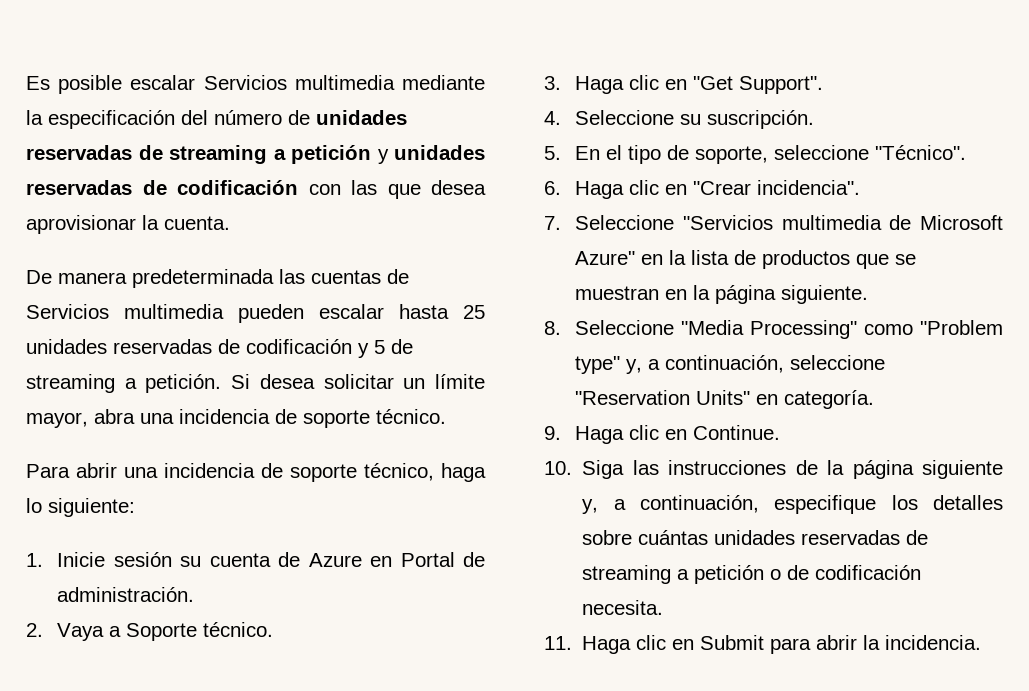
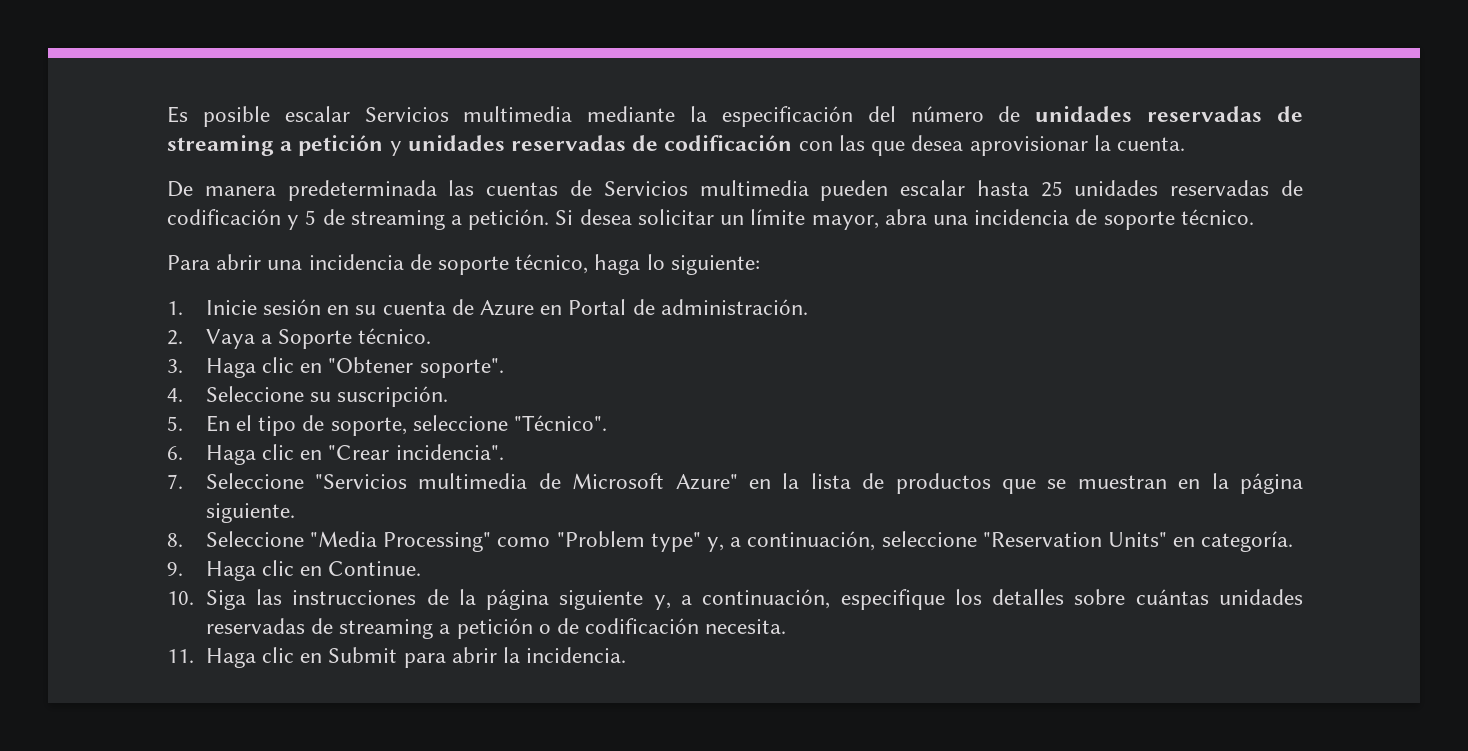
- 1. Inicie sesión su cuenta de Azure en Portal de administración.
+ 1. Inicie sesión en su cuenta de Azure en Portal de administración.
- 3. Haga clic en "Get Support".
+ 3. Haga clic en "Obtener soporte".

